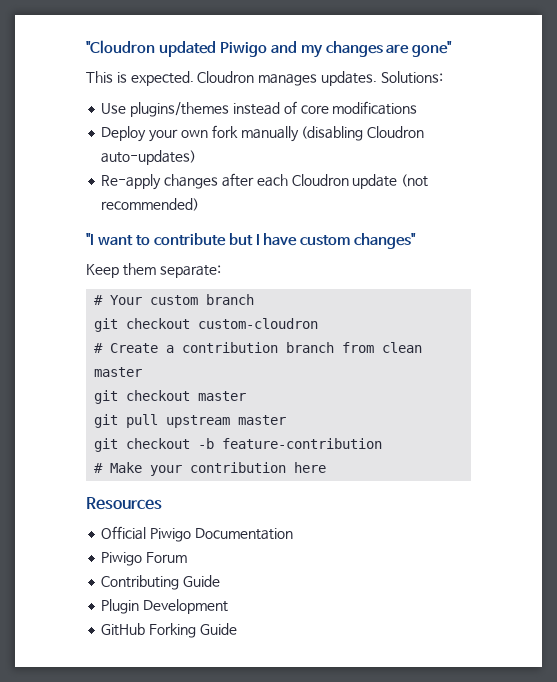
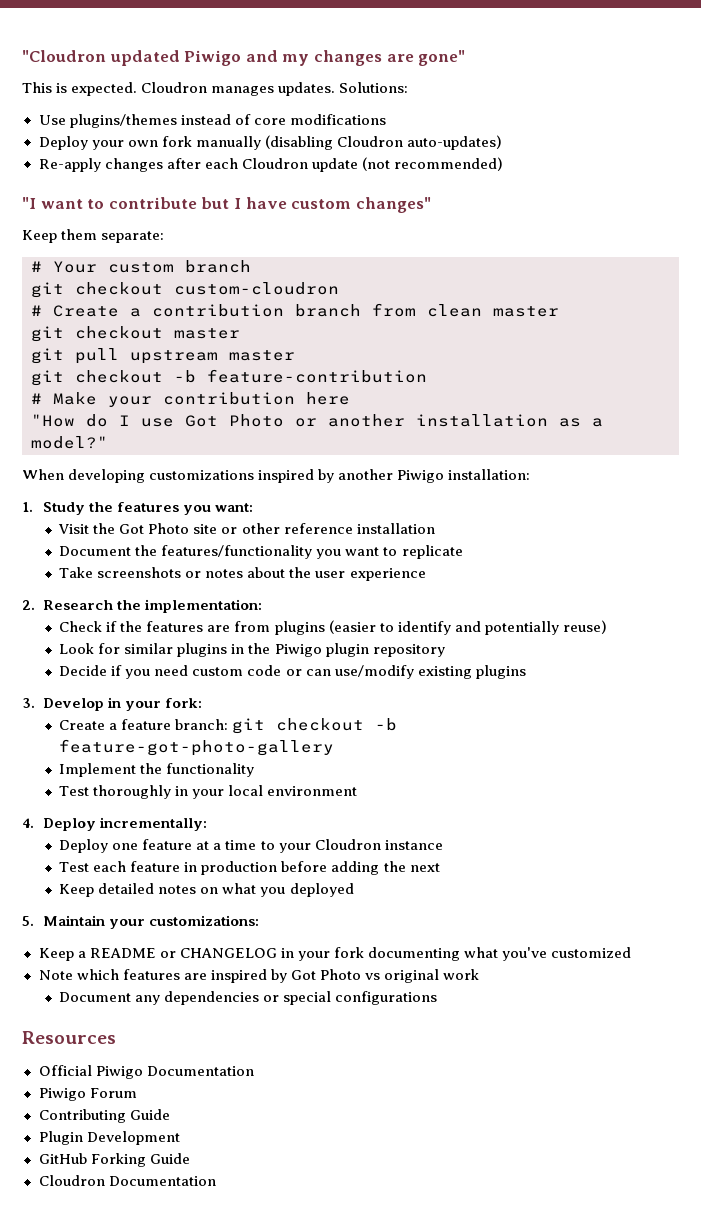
+ "How do I use Got Photo or another installation as a model?"
+ When developing customizations inspired by another Piwigo installation:
+ 1. Study the features you want:
+ Visit the Got Photo site or other reference installation
+ Document the features/functionality you want to replicate
+ Take screenshots or notes about the user experience
+ 2. Research the implementation:
+ Check if the features are from plugins (easier to identify and potentially reuse)
+ Look for similar plugins in the Piwigo plugin repository
+ Decide if you need custom code or can use/modify existing plugins
+ 3. Develop in your fork:
+ Create a feature branch: git checkout -b feature-got-photo-gallery
+ Implement the functionality
+ Test thoroughly in your local environment
+ 4. Deploy incrementally:
+ Deploy one feature at a time to your Cloudron instance
+ Test each feature in production before adding the next
+ Keep detailed notes on what you deployed
+ 5. Maintain your customizations:
+ Keep a README or CHANGELOG in your fork documenting what you've customized
+ Note which features are inspired by Got Photo vs original work
+ Document any dependencies or special configurations
+ Cloudron Documentation

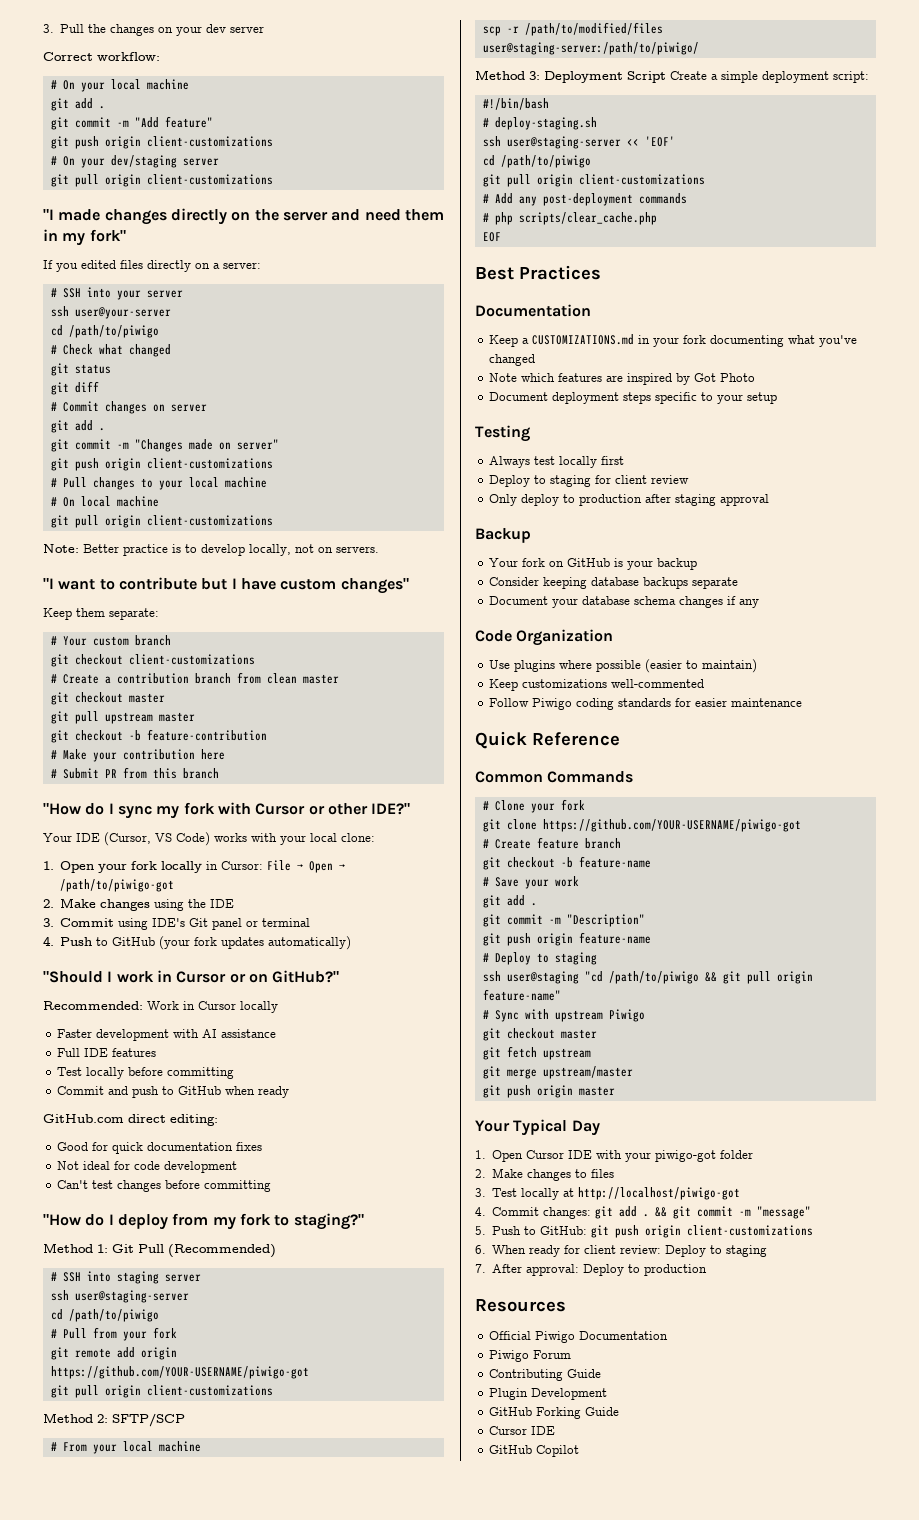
- "Cloudron updated Piwigo and my changes are gone"
- This is expected. Cloudron manages updates. Solutions:
- Use plugins/themes instead of core modifications
- Deploy your own fork manually (disabling Cloudron auto-updates)
- Re-apply changes after each Cloudron update (not recommended)
+ 3. Pull the changes on your dev server
+ Correct workflow:
+ # On your local machine
+ git add .
+ git commit -m "Add feature"
+ git push origin client-customizations
+ # On your dev/staging server
+ git pull origin client-customizations
+ "I made changes directly on the server and need them in my fork"
+ If you edited files directly on a server:
+ # SSH into your server
+ ssh user@your-server
+ cd /path/to/piwigo
+ # Check what changed
+ git status
+ git diff
+ # Commit changes on server
+ git add .
+ git commit -m "Changes made on server"
+ git push origin client-customizations
+ # Pull changes to your local machine
+ # On local machine
+ git pull origin client-customizations
+ Note: Better practice is to develop locally, not on servers.
- git checkout custom-cloudron
+ git checkout client-customizations
- "How do I use Got Photo or another installation as a model?"
- When developing customizations inspired by another Piwigo installation:
- 1. Study the features you want:
- Visit the Got Photo site or other reference installation
- Document the features/functionality you want to replicate
- Take screenshots or notes about the user experience
- 2. Research the implementation:
- Check if the features are from plugins (easier to identify and potentially reuse)
- Look for similar plugins in the Piwigo plugin repository
- Decide if you need custom code or can use/modify existing plugins
- 3. Develop in your fork:
- Create a feature branch: git checkout -b feature-got-photo-gallery
- Implement the functionality
- Test thoroughly in your local environment
- 4. Deploy incrementally:
- Deploy one feature at a time to your Cloudron instance
- Test each feature in production before adding the next
- Keep detailed notes on what you deployed
- 5. Maintain your customizations:
+ # Submit PR from this branch
+ "How do I sync my fork with Cursor or other IDE?"
+ Your IDE (Cursor, VS Code) works with your local clone:
+ 1. Open your fork locally in Cursor: File → Open → /path/to/piwigo-got
+ 2. Make changes using the IDE
+ 3. Commit using IDE's Git panel or terminal
+ 4. Push to GitHub (your fork updates automatically)
+ "Should I work in Cursor or on GitHub?"
+ Recommended: Work in Cursor locally
+ Faster development with AI assistance
+ Full IDE features
+ Test locally before committing
+ Commit and push to GitHub when ready
+ GitHub.com direct editing:
+ Good for quick documentation fixes
+ Not ideal for code development
+ Can't test changes before committing
+ "How do I deploy from my fork to staging?"
+ Method 1: Git Pull (Recommended)
+ # SSH into staging server
+ ssh user@staging-server
+ cd /path/to/piwigo
+ # Pull from your fork
+ git remote add origin https://github.com/YOUR-USERNAME/piwigo-got
+ git pull origin client-customizations
+ Method 2: SFTP/SCP
+ # From your local machine
+ scp -r /path/to/modified/files user@staging-server:/path/to/piwigo/
+ Method 3: Deployment Script Create a simple deployment script:
+ #!/bin/bash
+ # deploy-staging.sh
+ ssh user@staging-server << 'EOF'
+ cd /path/to/piwigo
+ git pull origin client-customizations
+ # Add any post-deployment commands
+ # php scripts/clear_cache.php
+ EOF
+ Best Practices
+ Documentation
- Keep a README or CHANGELOG in your fork documenting what you've customized
+ Keep a CUSTOMIZATIONS.md in your fork documenting what you've changed
- Note which features are inspired by Got Photo vs original work
- Document any dependencies or special configurations
+ Note which features are inspired by Got Photo
+ Document deployment steps specific to your setup
+ Testing
+ Always test locally first
+ Deploy to staging for client review
+ Only deploy to production after staging approval
+ Backup
+ Your fork on GitHub is your backup
+ Consider keeping database backups separate
+ Document your database schema changes if any
+ Code Organization
+ Use plugins where possible (easier to maintain)
+ Keep customizations well-commented
+ Follow Piwigo coding standards for easier maintenance
+ Quick Reference
+ Common Commands
+ # Clone your fork
+ git clone https://github.com/YOUR-USERNAME/piwigo-got
+ # Create feature branch
+ git checkout -b feature-name
+ # Save your work
+ git add .
+ git commit -m "Description"
+ git push origin feature-name
+ # Deploy to staging
+ ssh user@staging "cd /path/to/piwigo && git pull origin feature-name"
+ # Sync with upstream Piwigo
+ git checkout master
+ git fetch upstream
+ git merge upstream/master
+ git push origin master
+ Your Typical Day
+ 1. Open Cursor IDE with your piwigo-got folder
+ 2. Make changes to files
+ 3. Test locally at http://localhost/piwigo-got
+ 4. Commit changes: git add . && git commit -m "message"
+ 5. Push to GitHub: git push origin client-customizations
+ 6. When ready for client review: Deploy to staging
+ 7. After approval: Deploy to production
  GitHub Forking Guide
- Cloudron Documentation
+ Cursor IDE
+ GitHub Copilot

